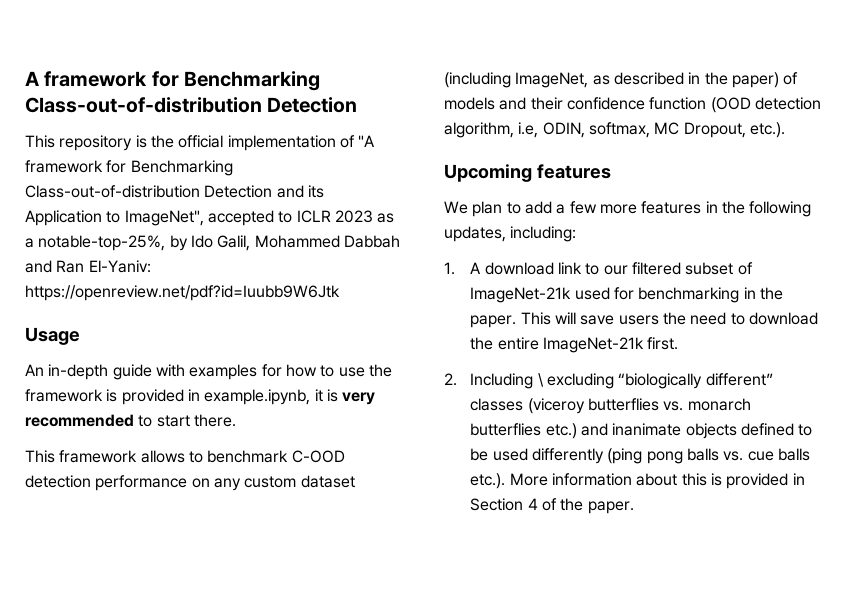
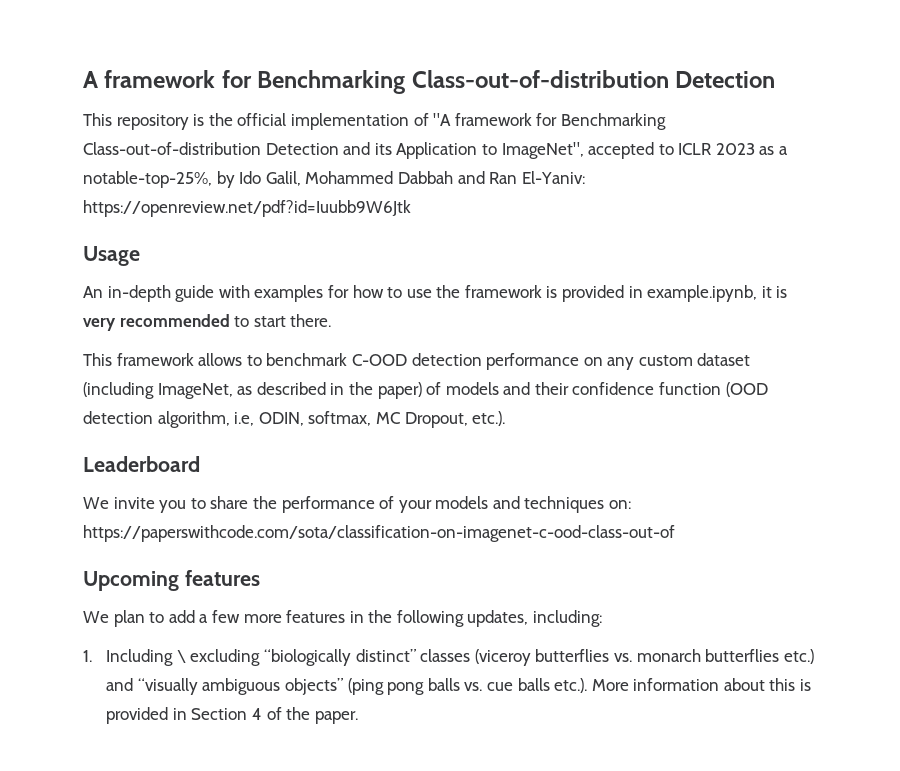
+ Leaderboard
+ We invite you to share the performance of your models and techniques on: https://paperswithcode.com/sota/classification-on-imagenet-c-ood-class-out-of
- 1. A download link to our filtered subset of ImageNet-21k used for benchmarking in the paper. This will save users the need to download the entire ImageNet-21k first.
- 2. Including \ excluding “biologically different” classes (viceroy butterflies vs. monarch butterflies etc.) and inanimate objects defined to be used differently (ping pong balls vs. cue balls etc.). More information about this is provided in Section 4 of the paper.
+ 1. Including \ excluding “biologically distinct” classes (viceroy butterflies vs. monarch butterflies etc.) and “visually ambiguous objects” (ping pong balls vs. cue balls etc.). More information about this is provided in Section 4 of the paper.

